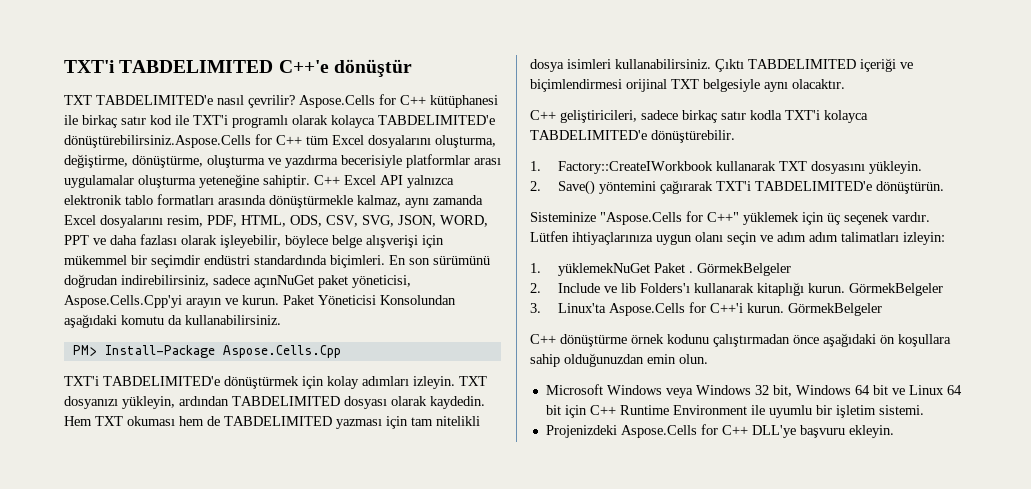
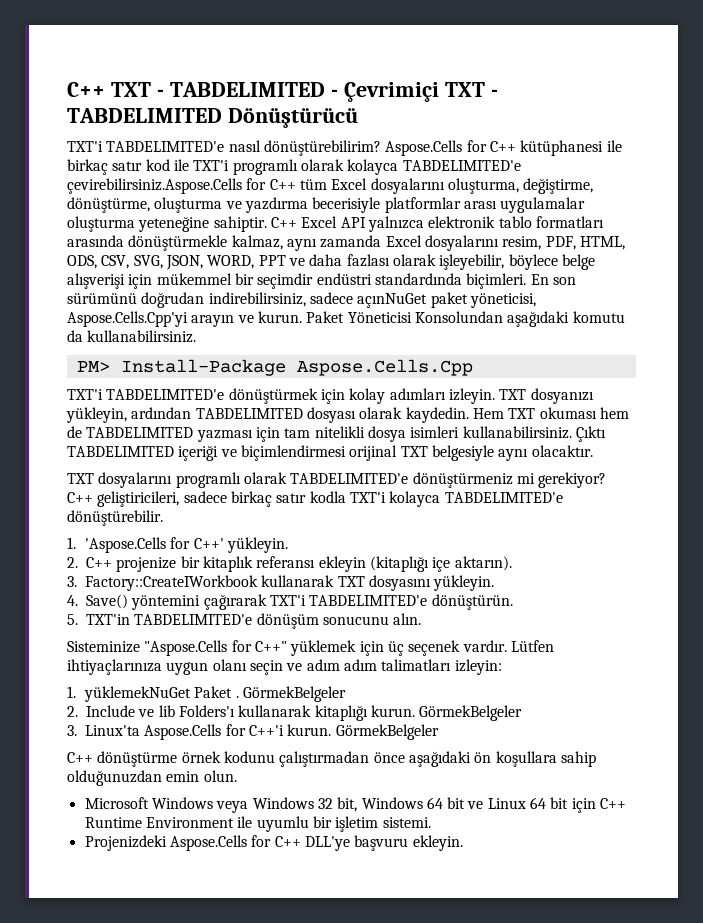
- TXT'i TABDELIMITED C++'e dönüştür
- TXT TABDELIMITED'e nasıl çevrilir?
+ C++ TXT - TABDELIMITED - Çevrimiçi TXT - TABDELIMITED Dönüştürücü
+ TXT'i TABDELIMITED'e nasıl dönüştürebilirim?
- Aspose.Cells for C++ kütüphanesi ile birkaç satır kod ile TXT'i programlı olarak kolayca TABDELIMITED'e dönüştürebilirsiniz.Aspose.Cells for C++ tüm Excel dosyalarını oluşturma, değiştirme, dönüştürme, oluşturma ve yazdırma becerisiyle platformlar arası uygulamalar oluşturma yeteneğine sahiptir.
+ Aspose.Cells for C++ kütüphanesi ile birkaç satır kod ile TXT'i programlı olarak kolayca TABDELIMITED'e çevirebilirsiniz.Aspose.Cells for C++ tüm Excel dosyalarını oluşturma, değiştirme, dönüştürme, oluşturma ve yazdırma becerisiyle platformlar arası uygulamalar oluşturma yeteneğine sahiptir.
+ TXT dosyalarını programlı olarak TABDELIMITED'e dönüştürmeniz mi gerekiyor?
- 1. Factory::CreateIWorkbook kullanarak TXT dosyasını yükleyin.
+ 1. 'Aspose.Cells for C++' yükleyin.
+ 2. C++ projenize bir kitaplık referansı ekleyin (kitaplığı içe aktarın).
+ 3. Factory::CreateIWorkbook kullanarak TXT dosyasını yükleyin.
- 2. Save() yöntemini çağırarak TXT'i TABDELIMITED'e dönüştürün.
+ 4. Save() yöntemini çağırarak TXT'i TABDELIMITED'e dönüştürün.
+ 5. TXT'in TABDELIMITED'e dönüşüm sonucunu alın.

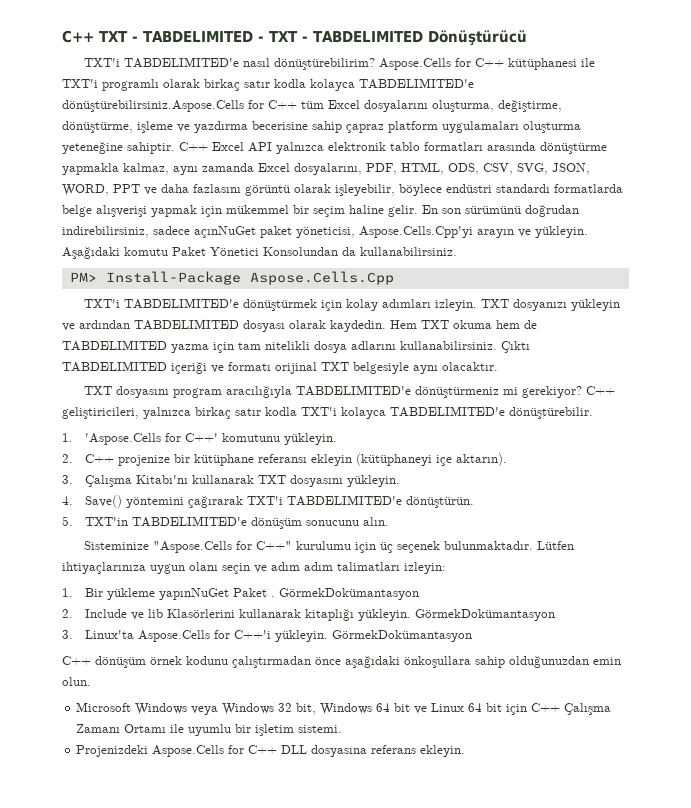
- C++ TXT - TABDELIMITED - Çevrimiçi TXT - TABDELIMITED Dönüştürücü
+ C++ TXT - TABDELIMITED - TXT - TABDELIMITED Dönüştürücü
- Aspose.Cells for C++ kütüphanesi ile birkaç satır kod ile TXT'i programlı olarak kolayca TABDELIMITED'e çevirebilirsiniz.Aspose.Cells for C++ tüm Excel dosyalarını oluşturma, değiştirme, dönüştürme, oluşturma ve yazdırma becerisiyle platformlar arası uygulamalar oluşturma yeteneğine sahiptir.
+ Aspose.Cells for C++ kütüphanesi ile TXT'i programlı olarak birkaç satır kodla kolayca TABDELIMITED'e dönüştürebilirsiniz.Aspose.Cells for C++ tüm Excel dosyalarını oluşturma, değiştirme, dönüştürme, işleme ve yazdırma becerisine sahip çapraz platform uygulamaları oluşturma yeteneğine sahiptir.
- C++ Excel API yalnızca elektronik tablo formatları arasında dönüştürmekle kalmaz, aynı zamanda Excel dosyalarını resim, PDF, HTML, ODS, CSV, SVG, JSON, WORD, PPT ve daha fazlası olarak işleyebilir, böylece belge alışverişi için mükemmel bir seçimdir endüstri standardında biçimleri.
+ C++ Excel API yalnızca elektronik tablo formatları arasında dönüştürme yapmakla kalmaz, aynı zamanda Excel dosyalarını, PDF, HTML, ODS, CSV, SVG, JSON, WORD, PPT ve daha fazlasını görüntü olarak işleyebilir, böylece endüstri standardı formatlarda belge alışverişi yapmak için mükemmel bir seçim haline gelir.
- En son sürümünü doğrudan indirebilirsiniz, sadece açınNuGet paket yöneticisi, Aspose.Cells.Cpp'yi arayın ve kurun. Paket Yöneticisi Konsolundan aşağıdaki komutu da kullanabilirsiniz.
+ En son sürümünü doğrudan indirebilirsiniz, sadece açınNuGet paket yöneticisi, Aspose.Cells.Cpp'yi arayın ve yükleyin. Aşağıdaki komutu Paket Yönetici Konsolundan da kullanabilirsiniz.
- TXT dosyanızı yükleyin, ardından TABDELIMITED dosyası olarak kaydedin.
+ TXT dosyanızı yükleyin ve ardından TABDELIMITED dosyası olarak kaydedin.
- Hem TXT okuması hem de TABDELIMITED yazması için tam nitelikli dosya isimleri kullanabilirsiniz.
+ Hem TXT okuma hem de TABDELIMITED yazma için tam nitelikli dosya adlarını kullanabilirsiniz.
- Çıktı TABDELIMITED içeriği ve biçimlendirmesi orijinal TXT belgesiyle aynı olacaktır.
+ Çıktı TABDELIMITED içeriği ve formatı orijinal TXT belgesiyle aynı olacaktır.
- TXT dosyalarını programlı olarak TABDELIMITED'e dönüştürmeniz mi gerekiyor?
+ TXT dosyasını program aracılığıyla TABDELIMITED'e dönüştürmeniz mi gerekiyor?
- C++ geliştiricileri, sadece birkaç satır kodla TXT'i kolayca TABDELIMITED'e dönüştürebilir.
+ C++ geliştiricileri, yalnızca birkaç satır kodla TXT'i kolayca TABDELIMITED'e dönüştürebilir.
- 1. 'Aspose.Cells for C++' yükleyin.
+ 1. 'Aspose.Cells for C++' komutunu yükleyin.
- 2. C++ projenize bir kitaplık referansı ekleyin (kitaplığı içe aktarın).
+ 2. C++ projenize bir kütüphane referansı ekleyin (kütüphaneyi içe aktarın).
- 3. Factory::CreateIWorkbook kullanarak TXT dosyasını yükleyin.
+ 3. Çalışma Kitabı'nı kullanarak TXT dosyasını yükleyin.
- Sisteminize "Aspose.Cells for C++" yüklemek için üç seçenek vardır.
+ Sisteminize "Aspose.Cells for C++" kurulumu için üç seçenek bulunmaktadır.
- 1. yüklemekNuGet Paket . GörmekBelgeler
+ 1. Bir yükleme yapınNuGet Paket . GörmekDokümantasyon
- 2. Include ve lib Folders'ı kullanarak kitaplığı kurun. GörmekBelgeler
+ 2. Include ve lib Klasörlerini kullanarak kitaplığı yükleyin. GörmekDokümantasyon
- 3. Linux'ta Aspose.Cells for C++'i kurun. GörmekBelgeler
- C++ dönüştürme örnek kodunu çalıştırmadan önce aşağıdaki ön koşullara sahip olduğunuzdan emin olun.
+ 3. Linux'ta Aspose.Cells for C++'i yükleyin. GörmekDokümantasyon
+ C++ dönüşüm örnek kodunu çalıştırmadan önce aşağıdaki önkoşullara sahip olduğunuzdan emin olun.
- Microsoft Windows veya Windows 32 bit, Windows 64 bit ve Linux 64 bit için C++ Runtime Environment ile uyumlu bir işletim sistemi.
+ Microsoft Windows veya Windows 32 bit, Windows 64 bit ve Linux 64 bit için C++ Çalışma Zamanı Ortamı ile uyumlu bir işletim sistemi.
- Projenizdeki Aspose.Cells for C++ DLL'ye başvuru ekleyin.
+ Projenizdeki Aspose.Cells for C++ DLL dosyasına referans ekleyin.

